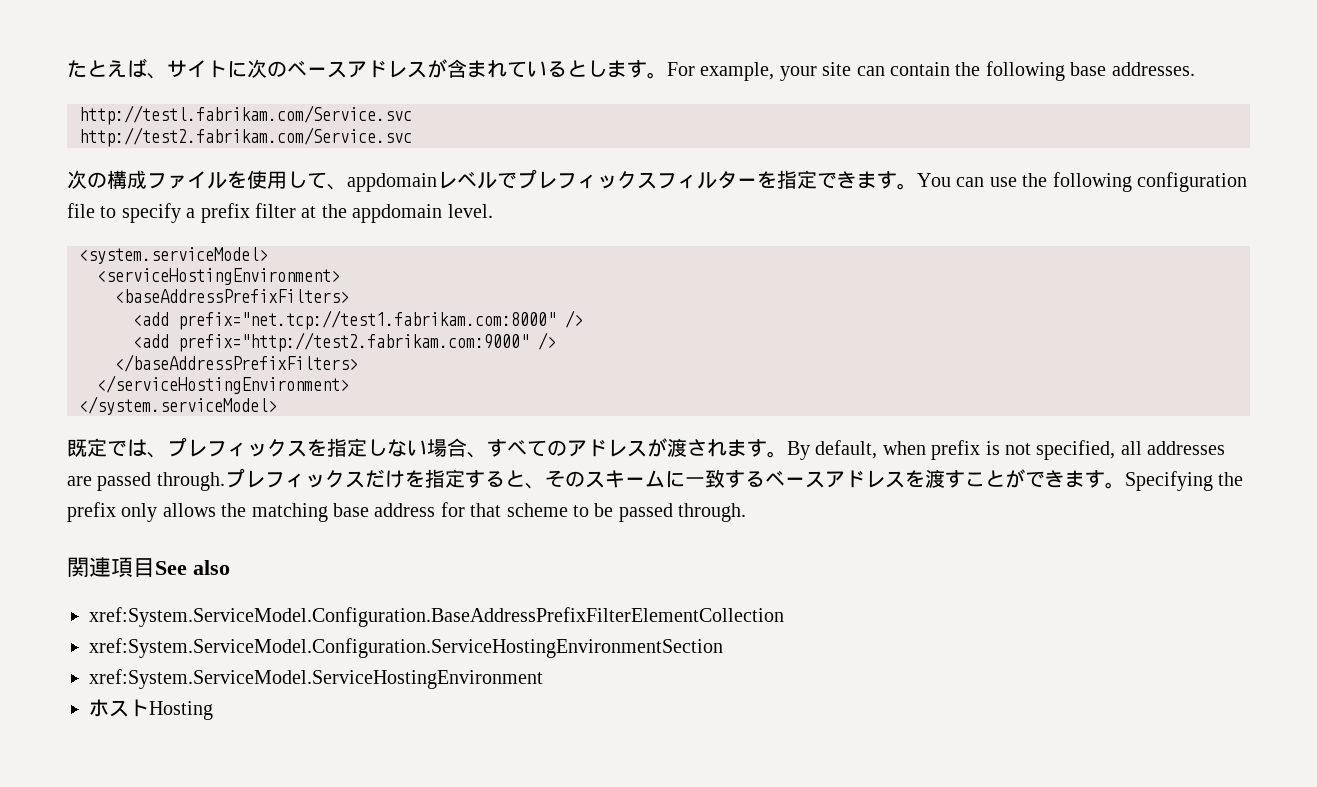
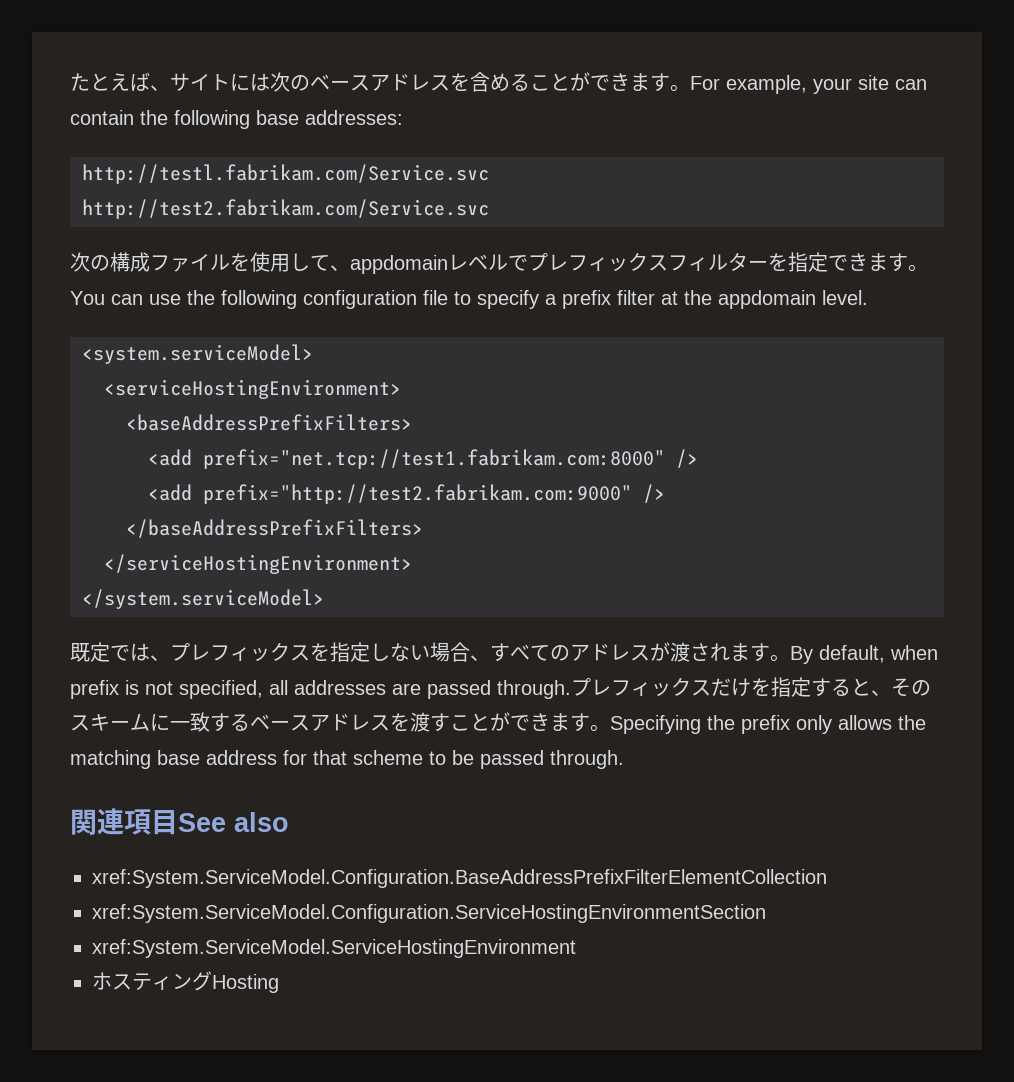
- たとえば、サイトに次のベースアドレスが含まれているとします。
+ たとえば、サイトには次のベースアドレスを含めることができます。
- For example, your site can contain the following base addresses.
+ For example, your site can contain the following base addresses:
- ホストHosting
+ ホスティングHosting

